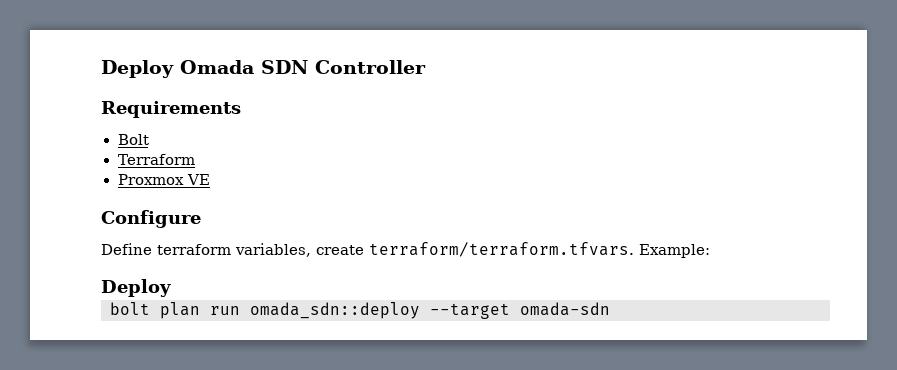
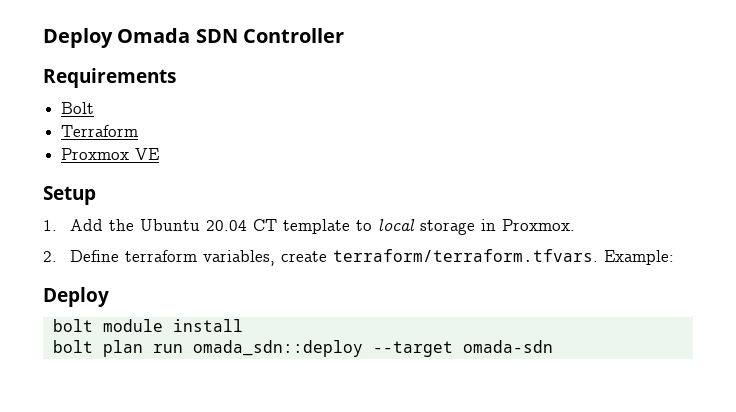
- Configure
- Define terraform variables, create terraform/terraform.tfvars. Example:
+ Setup
+ 1. Add the Ubuntu 20.04 CT template to local storage in Proxmox.
+ 2. Define terraform variables, create terraform/terraform.tfvars. Example:
+ bolt module install

